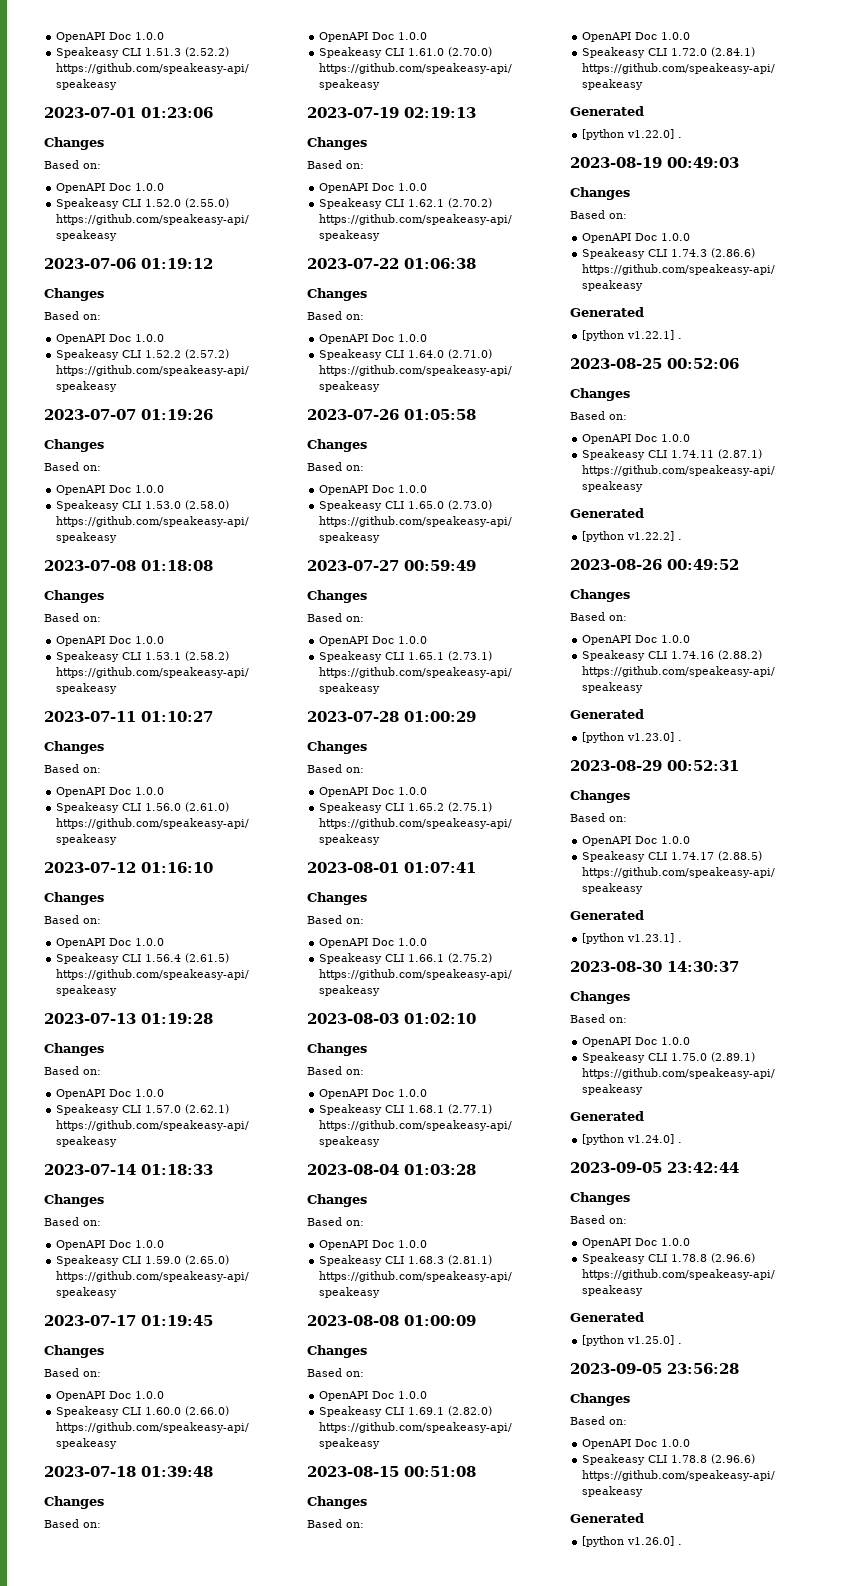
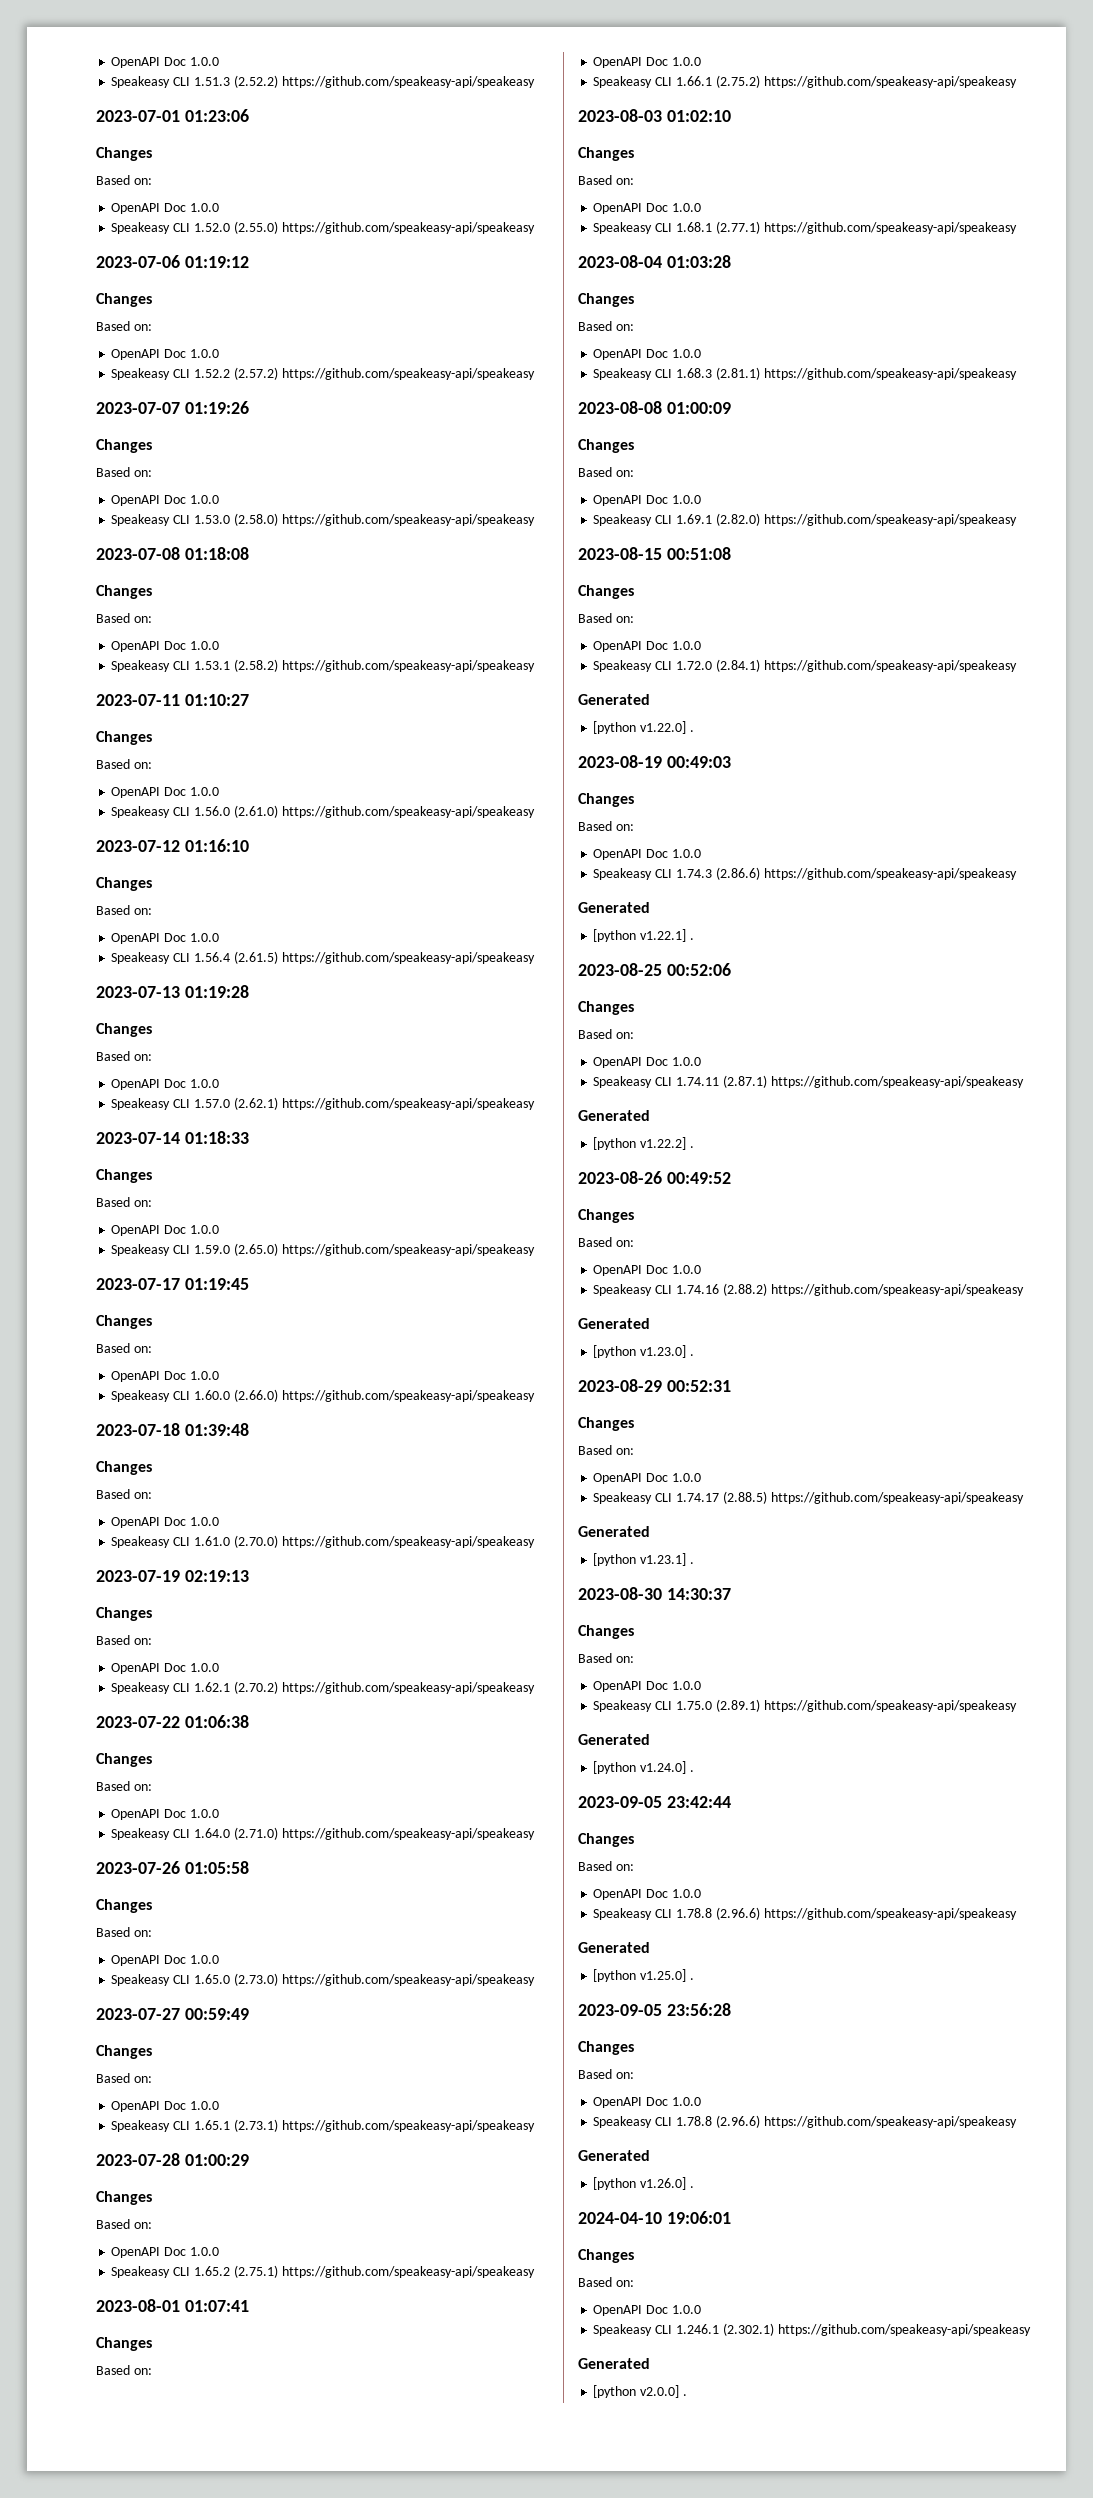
+ 2024-04-10 19:06:01
+ Changes
+ Based on:
+ OpenAPI Doc 1.0.0
+ Speakeasy CLI 1.246.1 (2.302.1) https://github.com/speakeasy-api/speakeasy
+ Generated
+ [python v2.0.0] .

